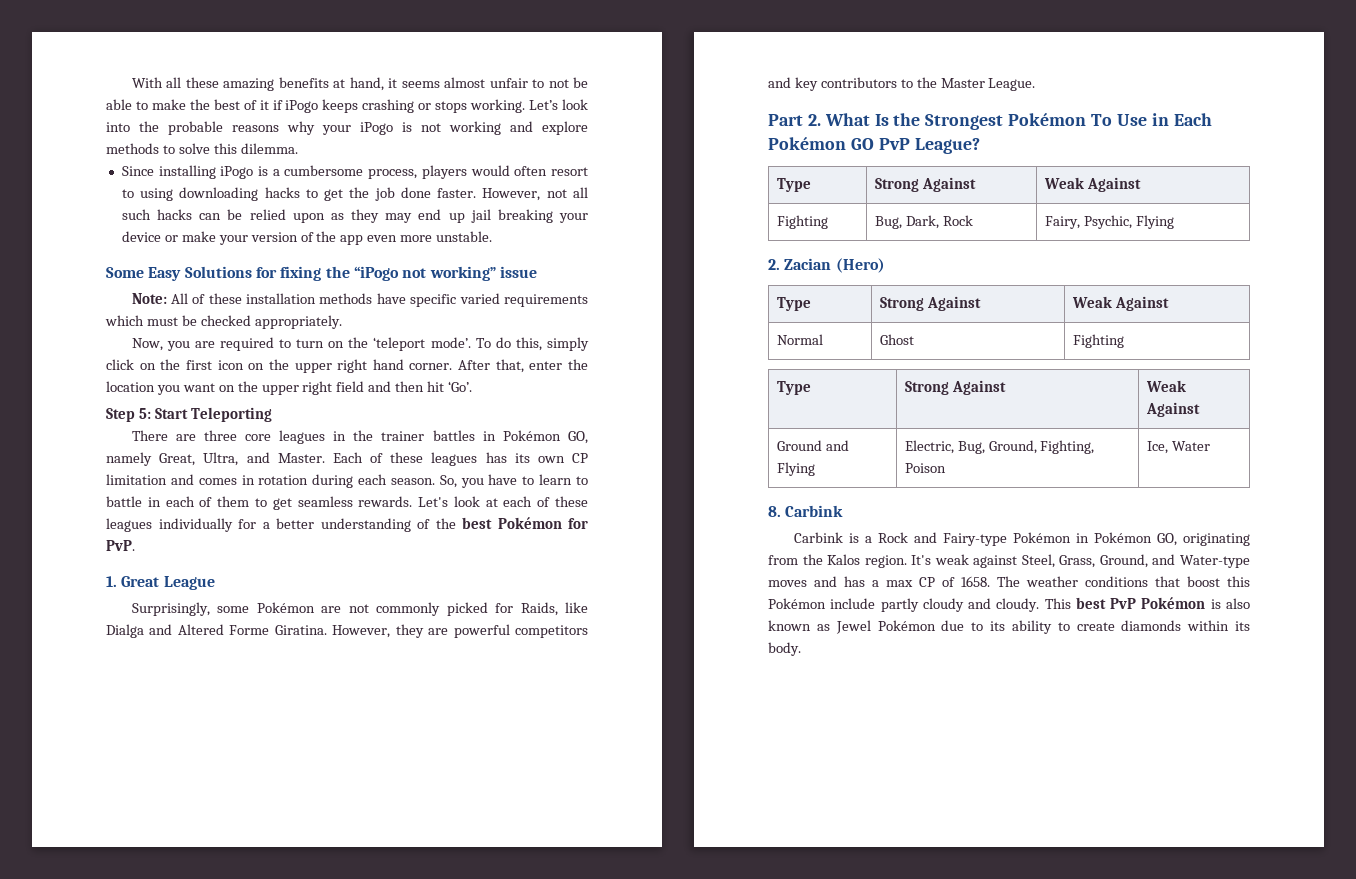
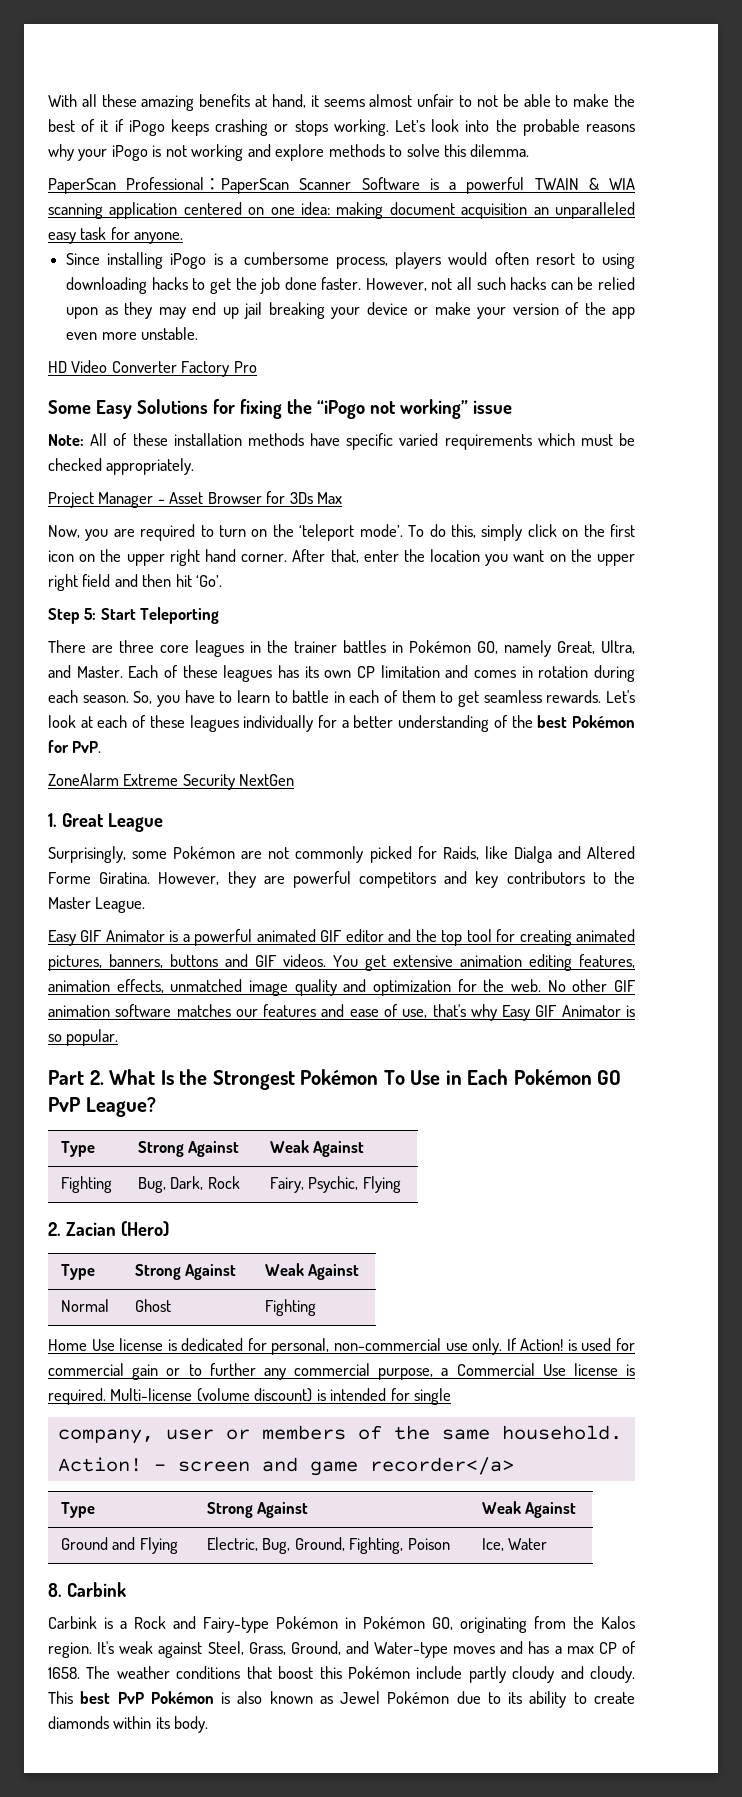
+ PaperScan Professional：PaperScan Scanner Software is a powerful TWAIN & WIA scanning application centered on one idea: making document acquisition an unparalleled easy task for anyone.
+ HD Video Converter Factory Pro
+ Project Manager - Asset Browser for 3Ds Max
+ ZoneAlarm Extreme Security NextGen
+ Easy GIF Animator is a powerful animated GIF editor and the top tool for creating animated pictures, banners, buttons and GIF videos. You get extensive animation editing features, animation effects, unmatched image quality and optimization for the web. No other GIF animation software matches our features and ease of use, that's why Easy GIF Animator is so popular.
+ Home Use license is dedicated for personal, non-commercial use only. If Action! is used for commercial gain or to further any commercial purpose, a Commercial Use license is required. Multi-license (volume discount) is intended for single
+ company, user or members of the same household. Action! - screen and game recorder</a>

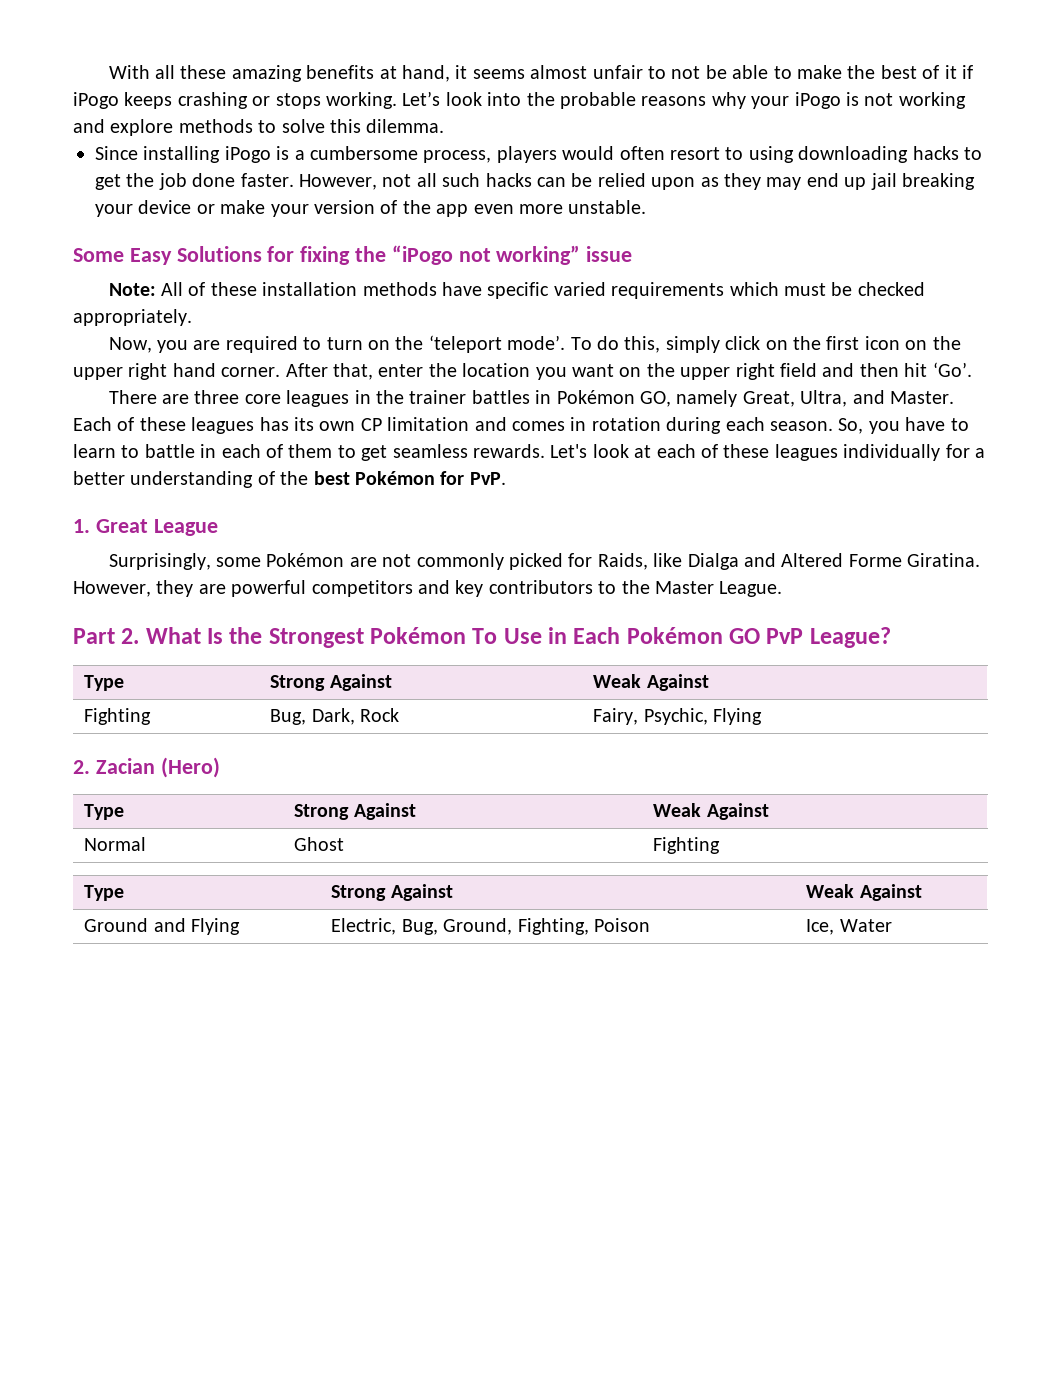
- PaperScan Professional：PaperScan Scanner Software is a powerful TWAIN & WIA scanning application centered on one idea: making document acquisition an unparalleled easy task for anyone.
- HD Video Converter Factory Pro
- Project Manager - Asset Browser for 3Ds Max
- Step 5: Start Teleporting
- ZoneAlarm Extreme Security NextGen
- Easy GIF Animator is a powerful animated GIF editor and the top tool for creating animated pictures, banners, buttons and GIF videos. You get extensive animation editing features, animation effects, unmatched image quality and optimization for the web. No other GIF animation software matches our features and ease of use, that's why Easy GIF Animator is so popular.
- Home Use license is dedicated for personal, non-commercial use only. If Action! is used for commercial gain or to further any commercial purpose, a Commercial Use license is required. Multi-license (volume discount) is intended for single
- company, user or members of the same household. Action! - screen and game recorder</a>
- 8. Carbink
- Carbink is a Rock and Fairy-type Pokémon in Pokémon GO, originating from the Kalos region. It's weak against Steel, Grass, Ground, and Water-type moves and has a max CP of 1658. The weather conditions that boost this Pokémon include partly cloudy and cloudy. This best PvP Pokémon is also known as Jewel Pokémon due to its ability to create diamonds within its body.

